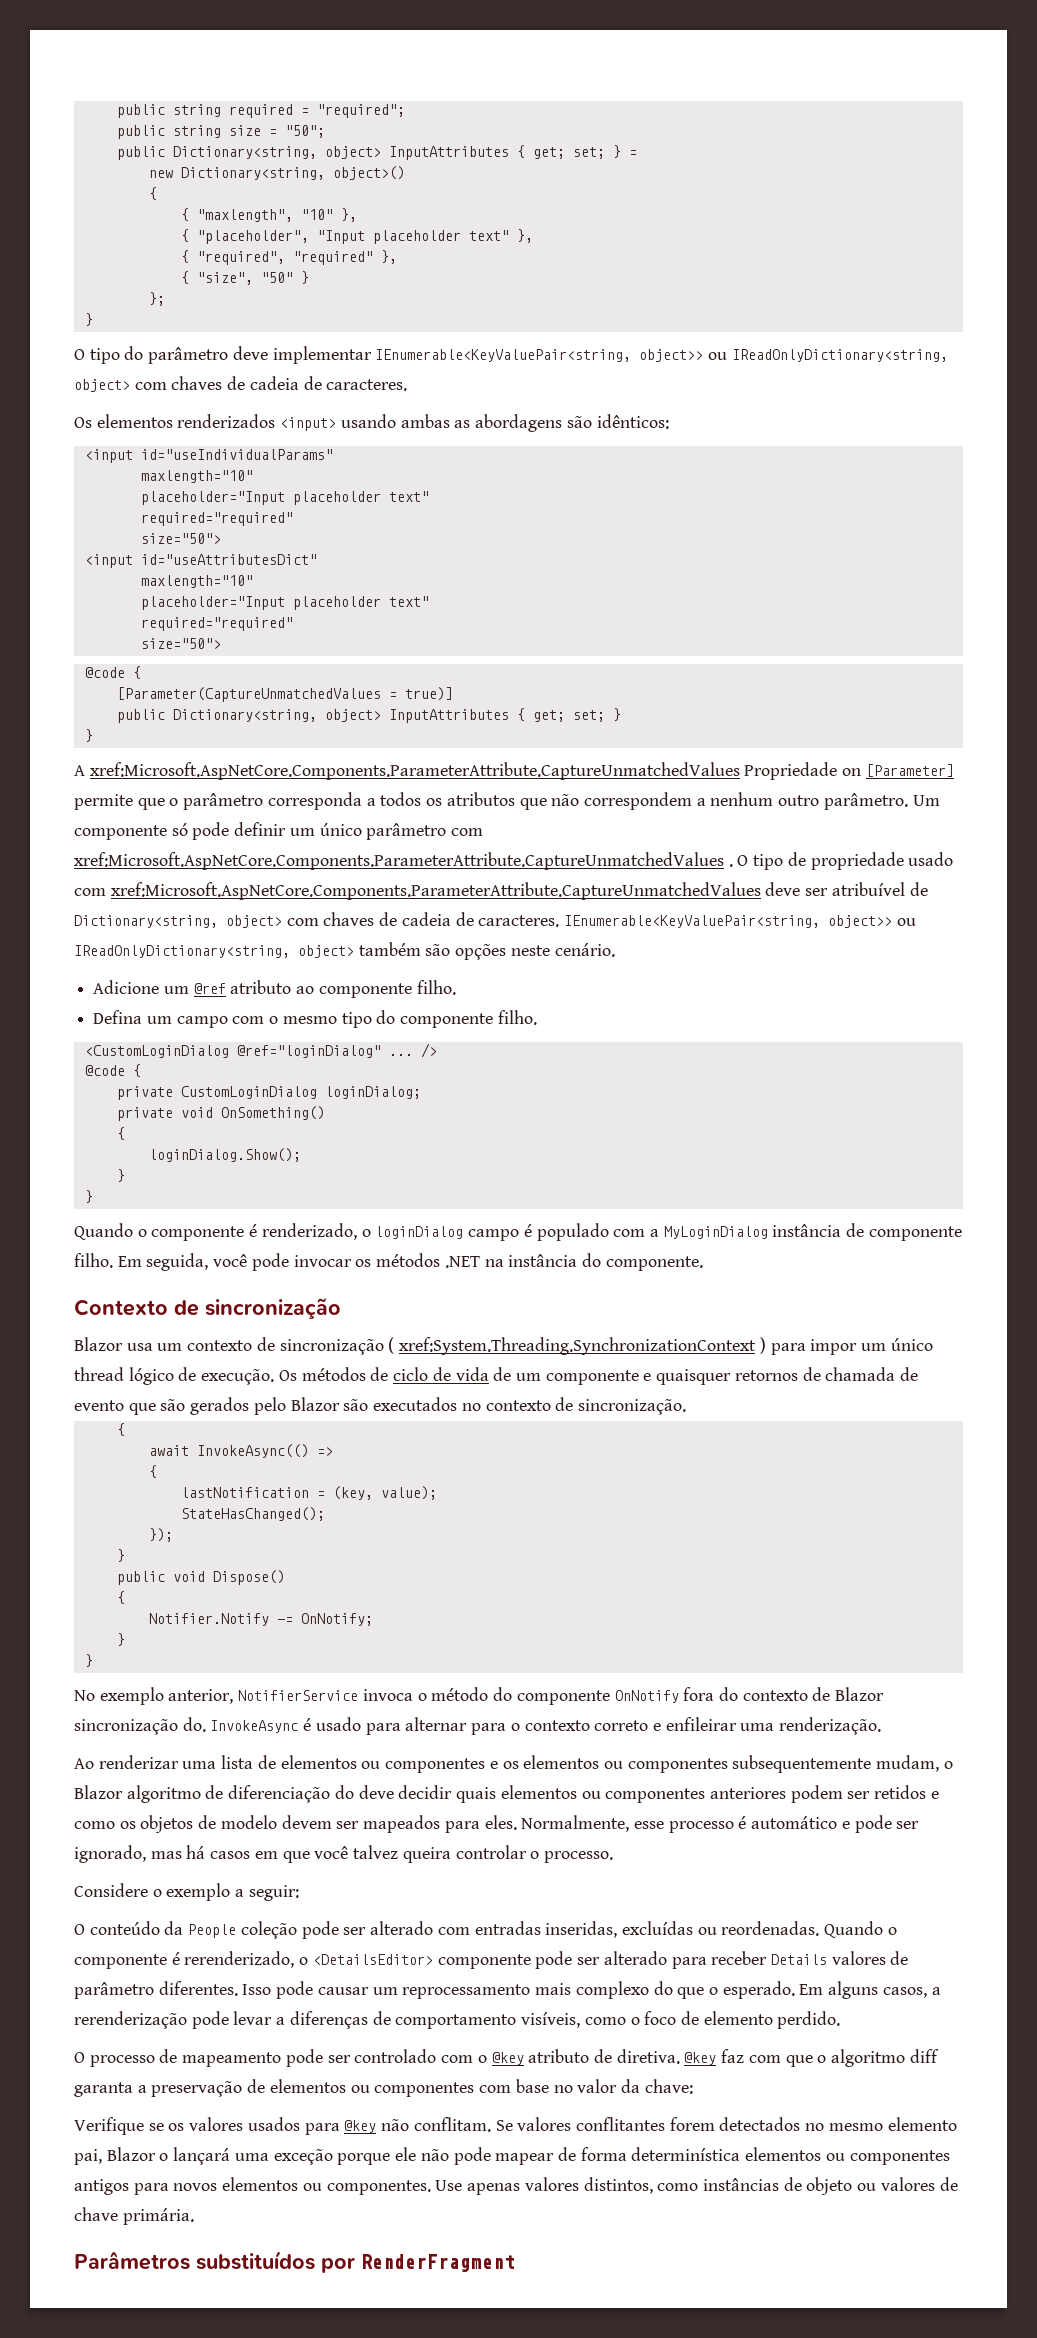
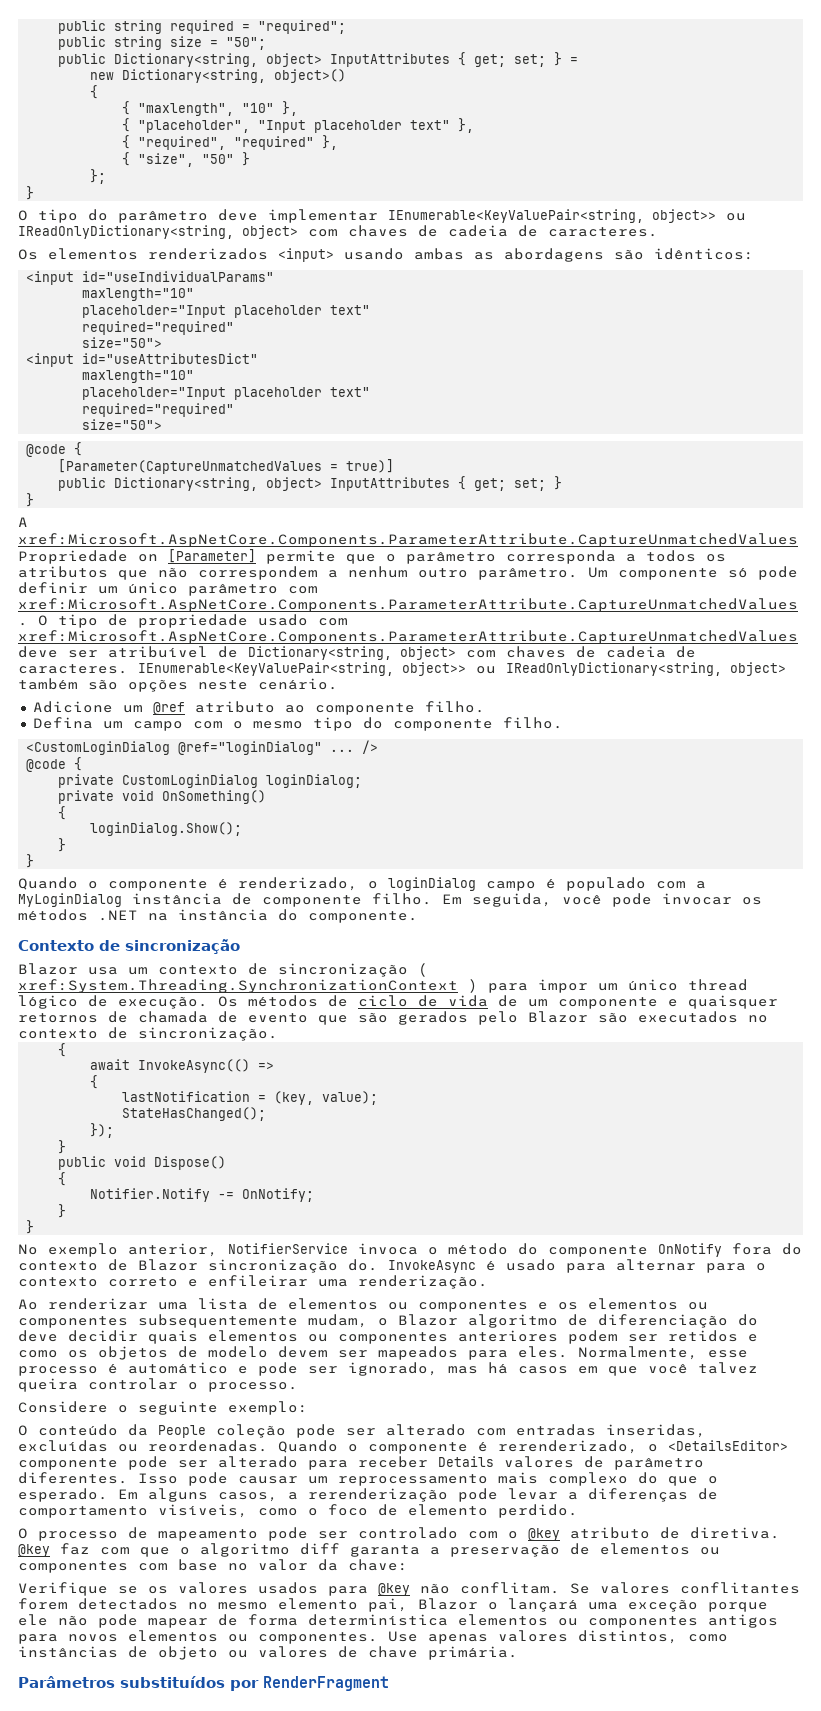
- Considere o exemplo a seguir:
+ Considere o seguinte exemplo:

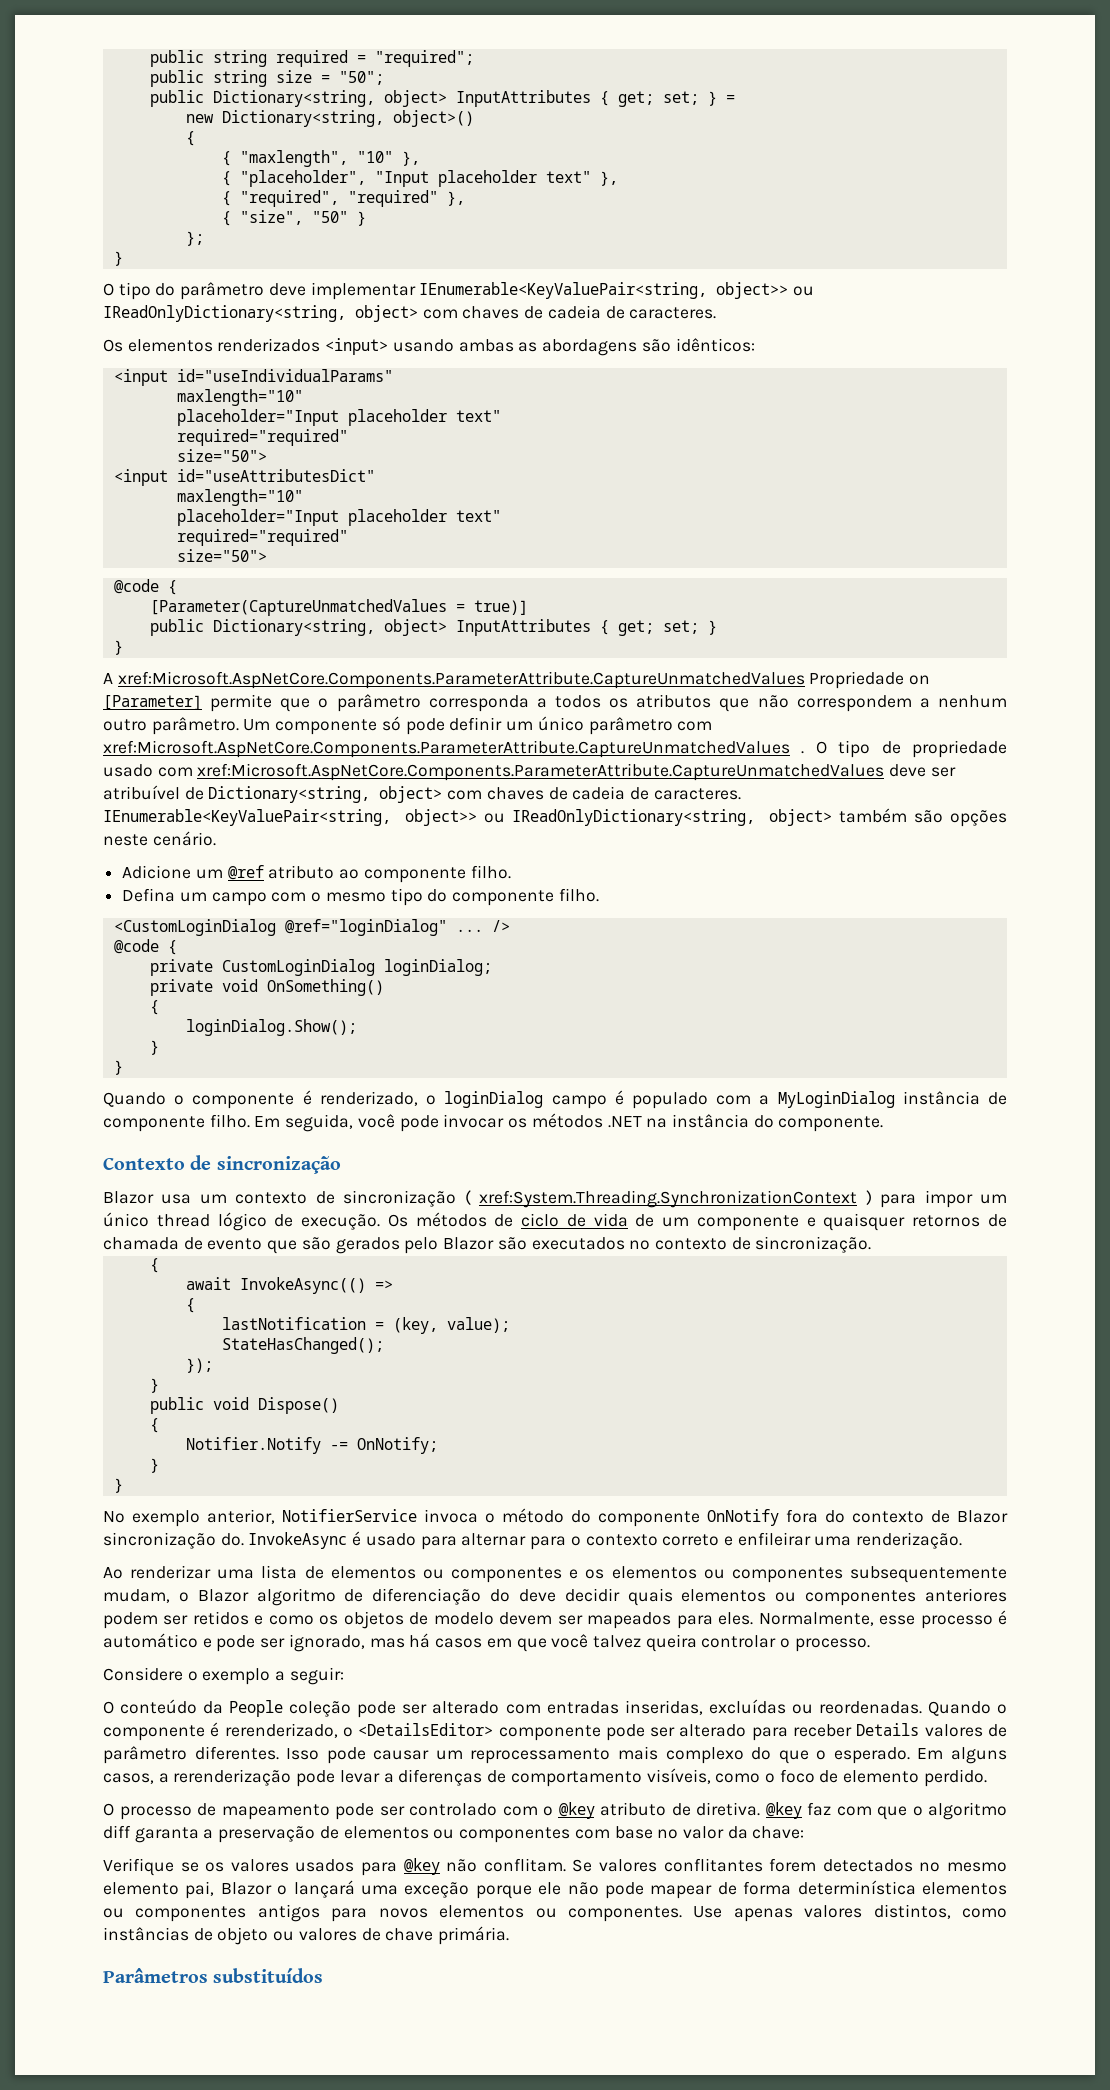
- Considere o seguinte exemplo:
+ Considere o exemplo a seguir:
- Parâmetros substituídos por RenderFragment
+ Parâmetros substituídos

